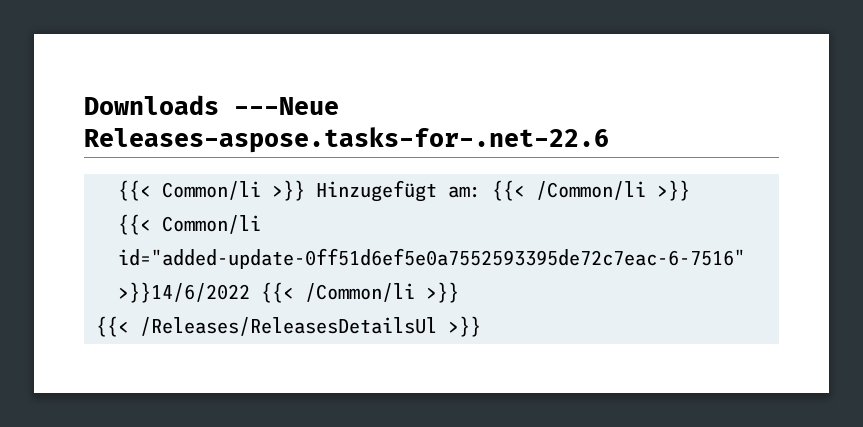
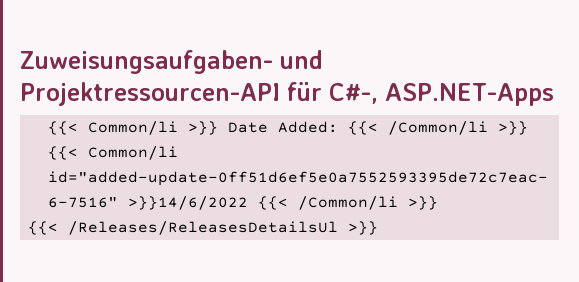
- Downloads ---Neue Releases-aspose.tasks-for-.net-22.6
+ Zuweisungsaufgaben- und Projektressourcen-API für C#-, ASP.NET-Apps
- {{< Common/li >}} Hinzugefügt am: {{< /Common/li >}}
+ {{< Common/li >}} Date Added: {{< /Common/li >}}

